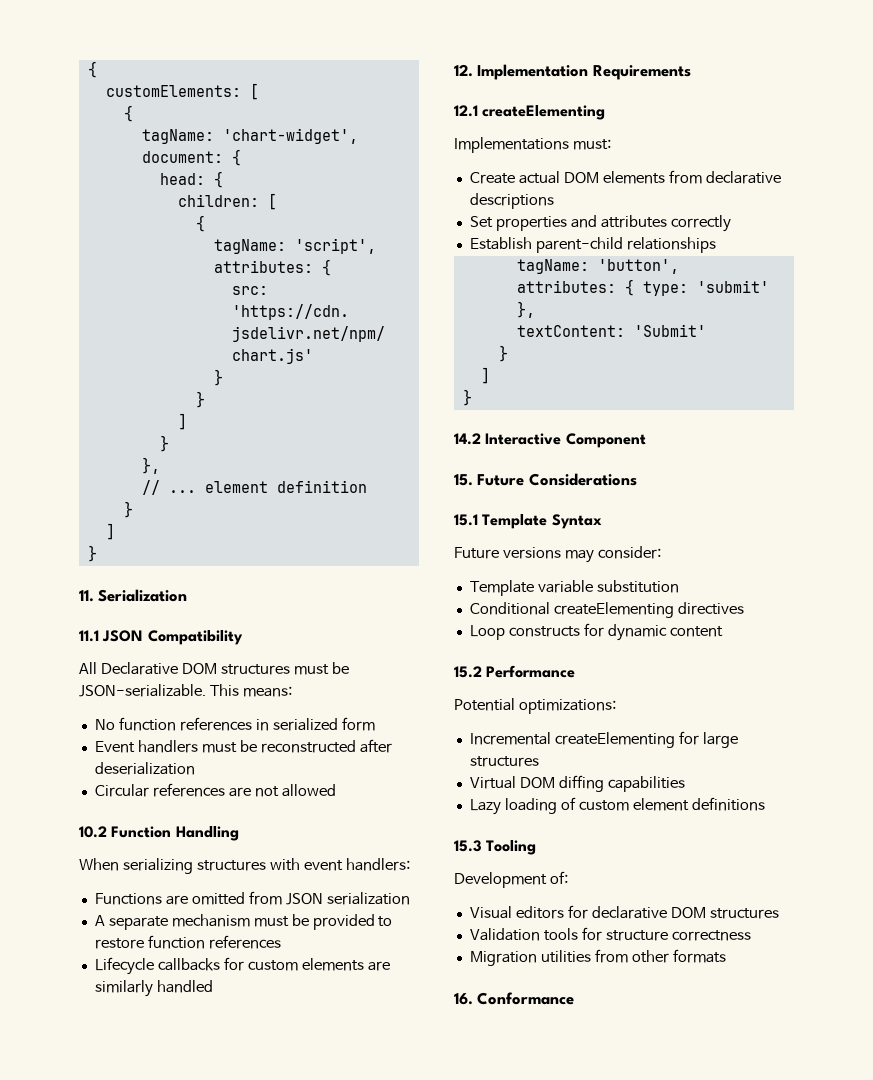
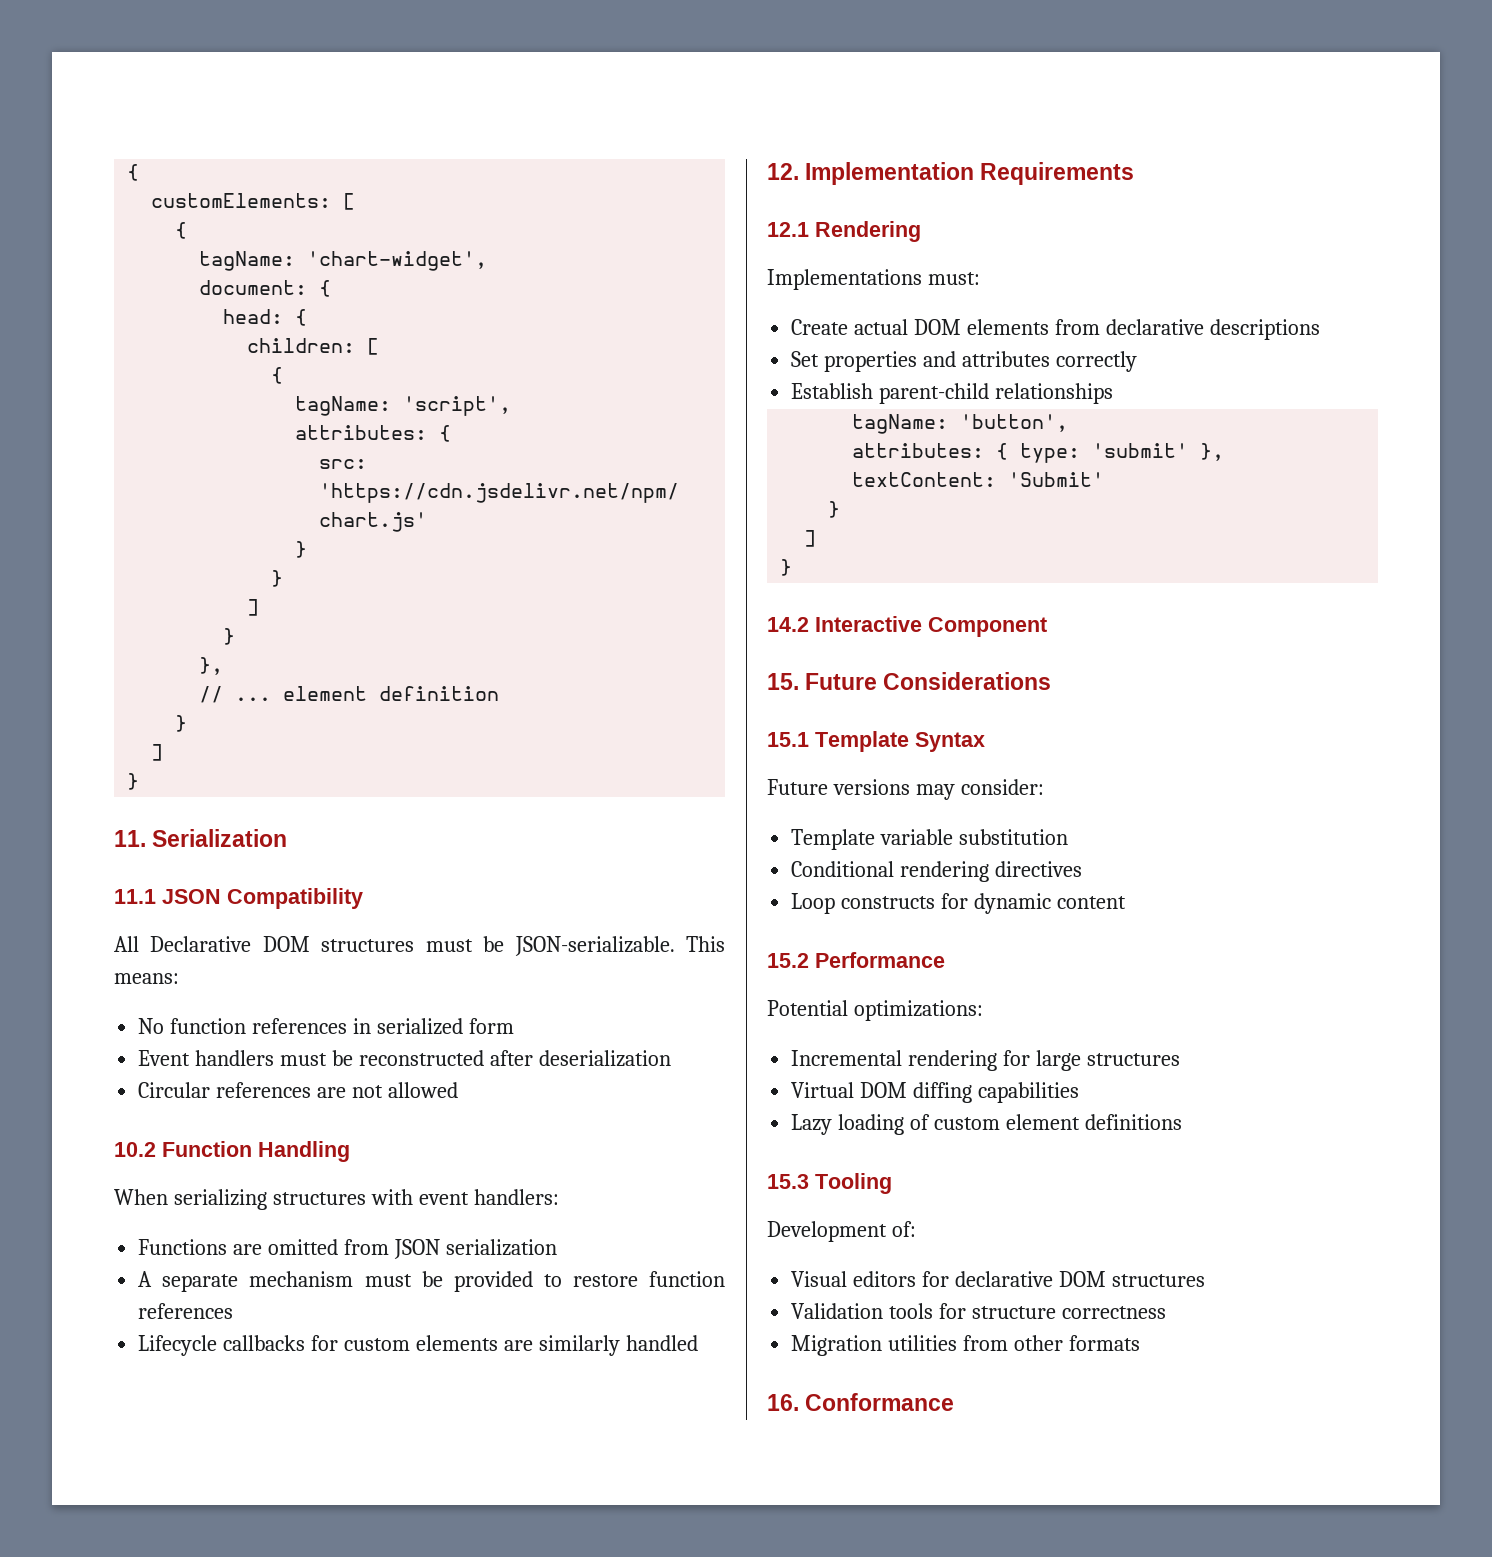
- 12.1 createElementing
+ 12.1 Rendering
- Conditional createElementing directives
+ Conditional rendering directives
- Incremental createElementing for large structures
+ Incremental rendering for large structures

